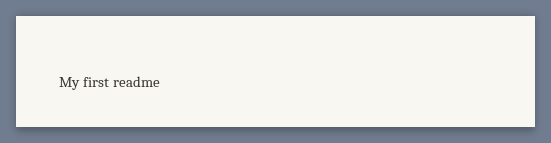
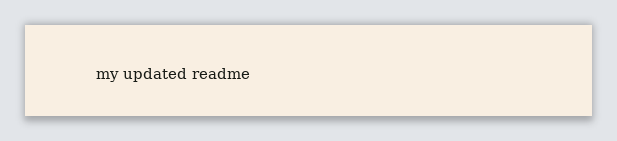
- My first readme
+ my updated readme

